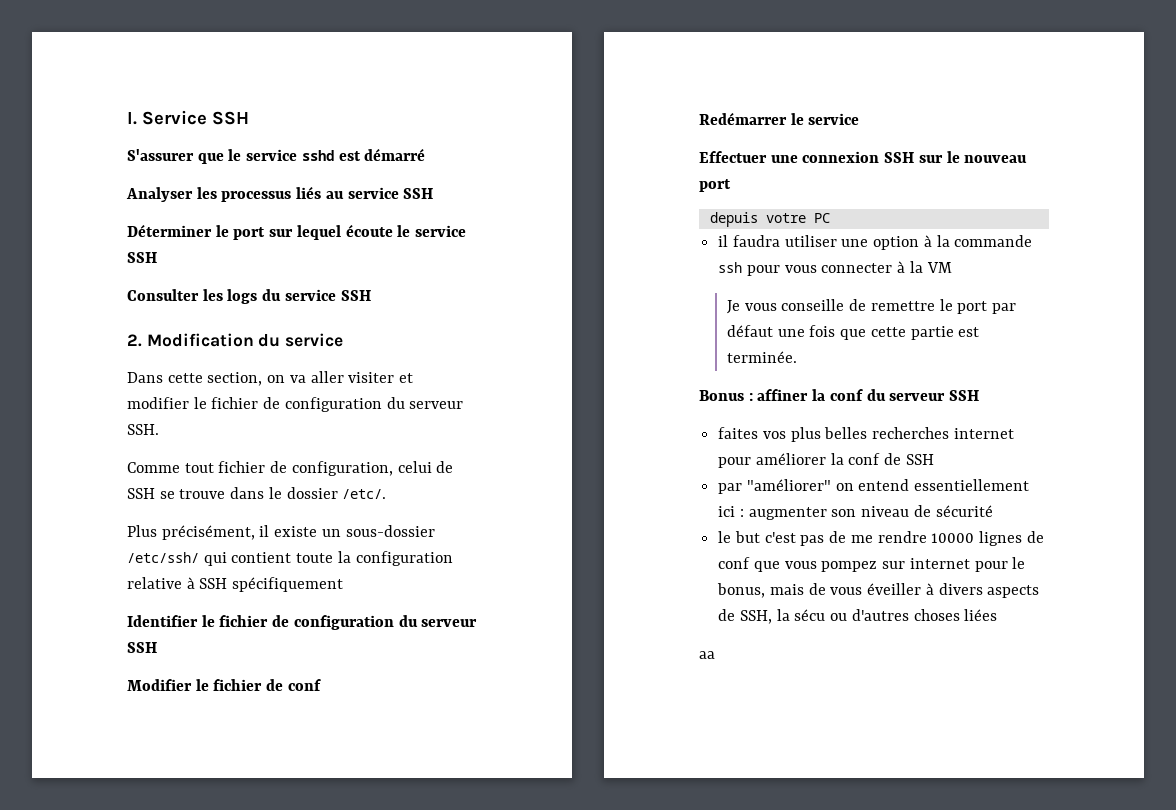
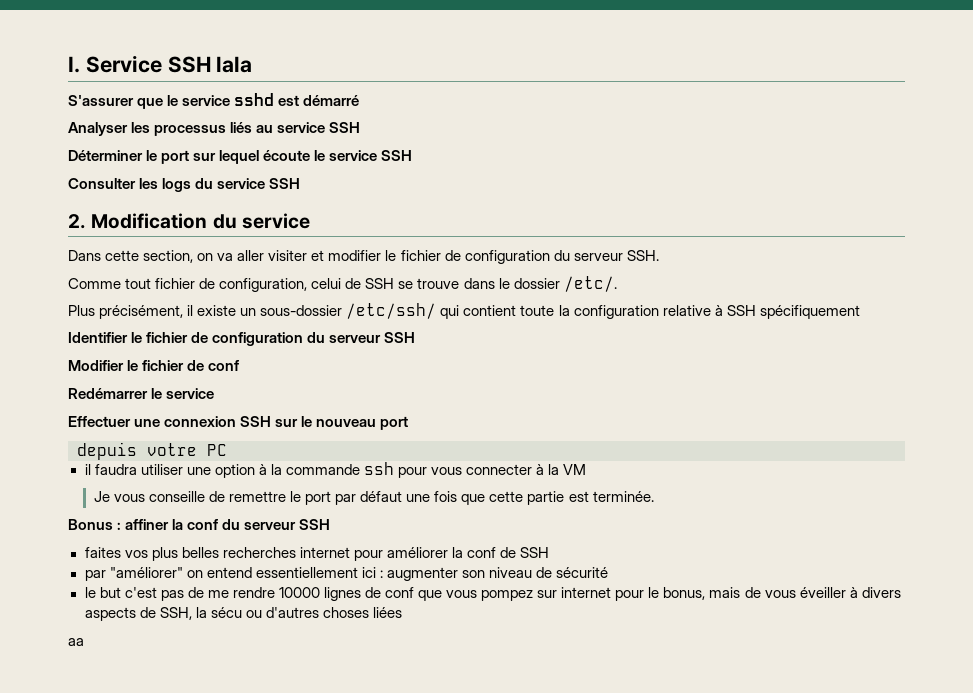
- I. Service SSH
+ I. Service SSH lala

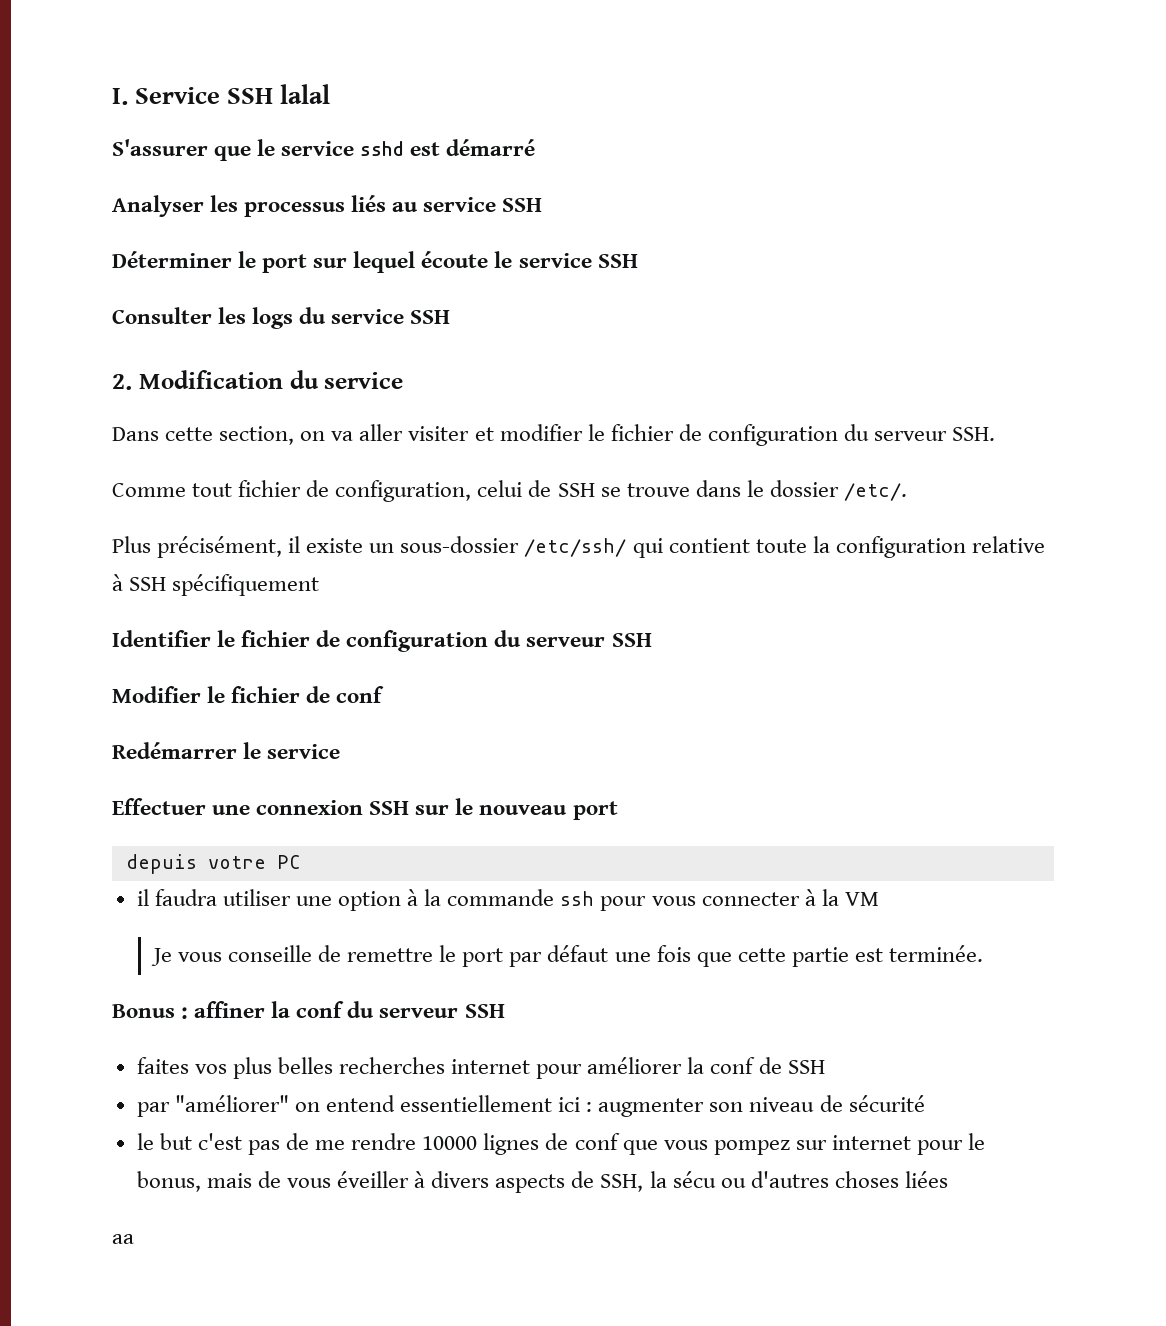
- I. Service SSH lala
+ I. Service SSH lalal

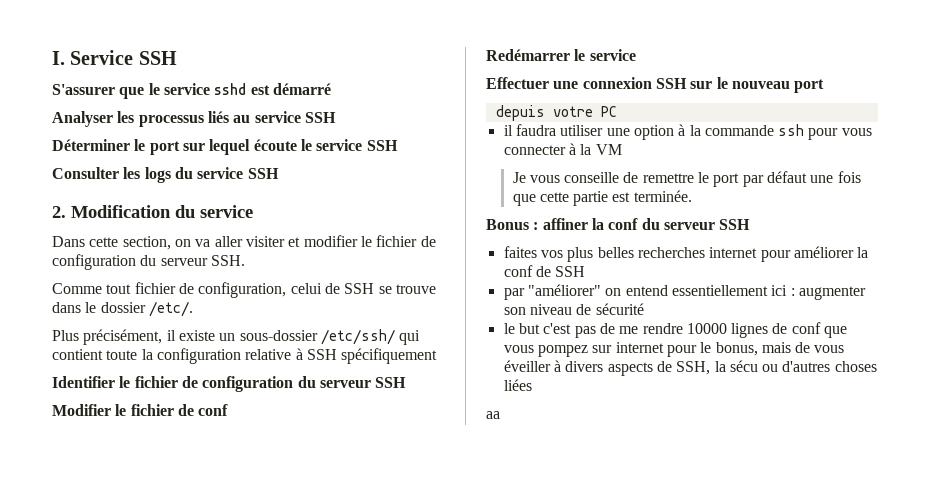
- I. Service SSH lalal
+ I. Service SSH

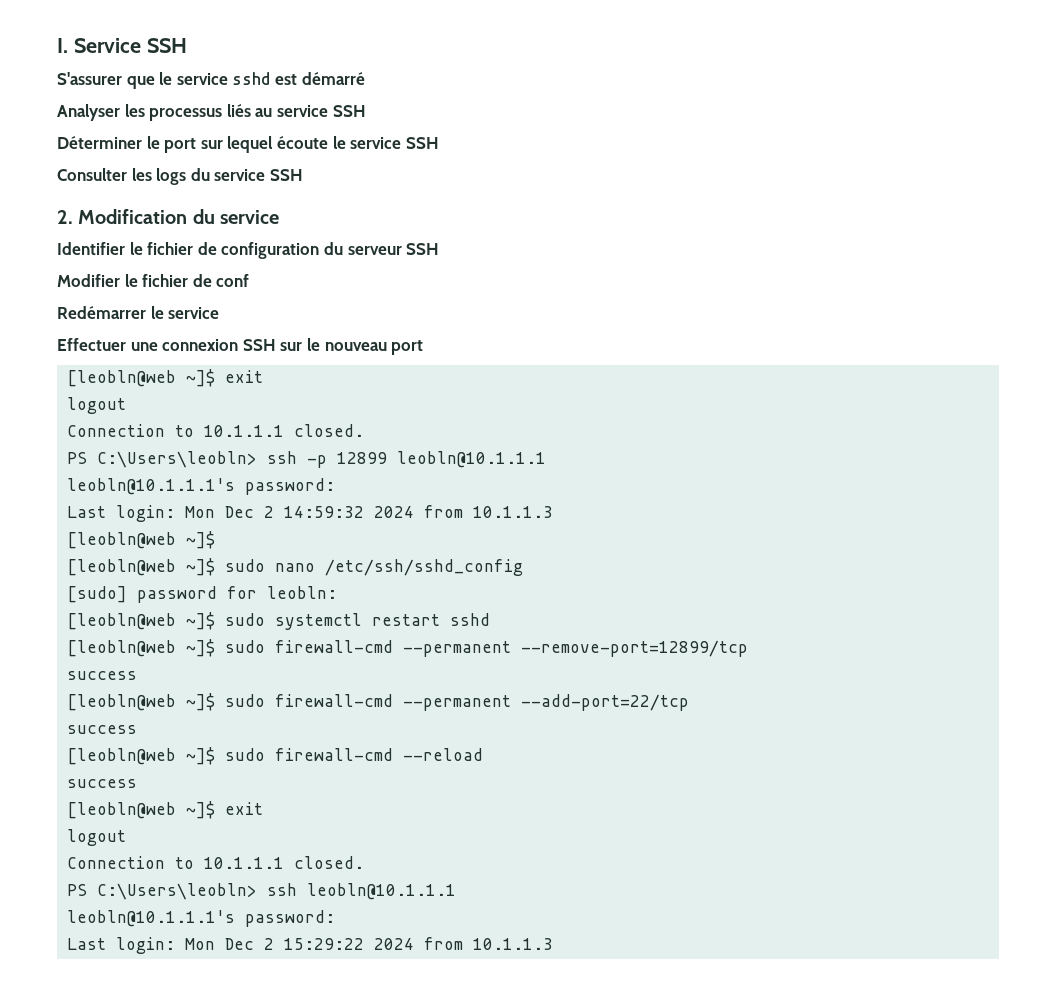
- Dans cette section, on va aller visiter et modifier le fichier de configuration du serveur SSH.
- Comme tout fichier de configuration, celui de SSH se trouve dans le dossier /etc/.
- Plus précisément, il existe un sous-dossier /etc/ssh/ qui contient toute la configuration relative à SSH spécifiquement
  Effectuer une connexion SSH sur le nouveau port
- depuis votre PC
- il faudra utiliser une option à la commande ssh pour vous connecter à la VM
- Je vous conseille de remettre le port par défaut une fois que cette partie est terminée.
- Bonus : affiner la conf du serveur SSH
- faites vos plus belles recherches internet pour améliorer la conf de SSH
- par "améliorer" on entend essentiellement ici : augmenter son niveau de sécurité
- le but c'est pas de me rendre 10000 lignes de conf que vous pompez sur internet pour le bonus, mais de vous éveiller à divers aspects de SSH, la sécu ou d'autres choses liées
- aa
+ [leobln@web ~]$ exit
+ logout
+ Connection to 10.1.1.1 closed.
+ PS C:\Users\leobln> ssh -p 12899 leobln@10.1.1.1
+ leobln@10.1.1.1's password:
+ Last login: Mon Dec 2 14:59:32 2024 from 10.1.1.3
+ [leobln@web ~]$
+ [leobln@web ~]$ sudo nano /etc/ssh/sshd_config
+ [sudo] password for leobln:
+ [leobln@web ~]$ sudo systemctl restart sshd
+ [leobln@web ~]$ sudo firewall-cmd --permanent --remove-port=12899/tcp
+ success
+ [leobln@web ~]$ sudo firewall-cmd --permanent --add-port=22/tcp
+ success
+ [leobln@web ~]$ sudo firewall-cmd --reload
+ success
+ [leobln@web ~]$ exit
+ logout
+ Connection to 10.1.1.1 closed.
+ PS C:\Users\leobln> ssh leobln@10.1.1.1
+ leobln@10.1.1.1's password:
+ Last login: Mon Dec 2 15:29:22 2024 from 10.1.1.3

